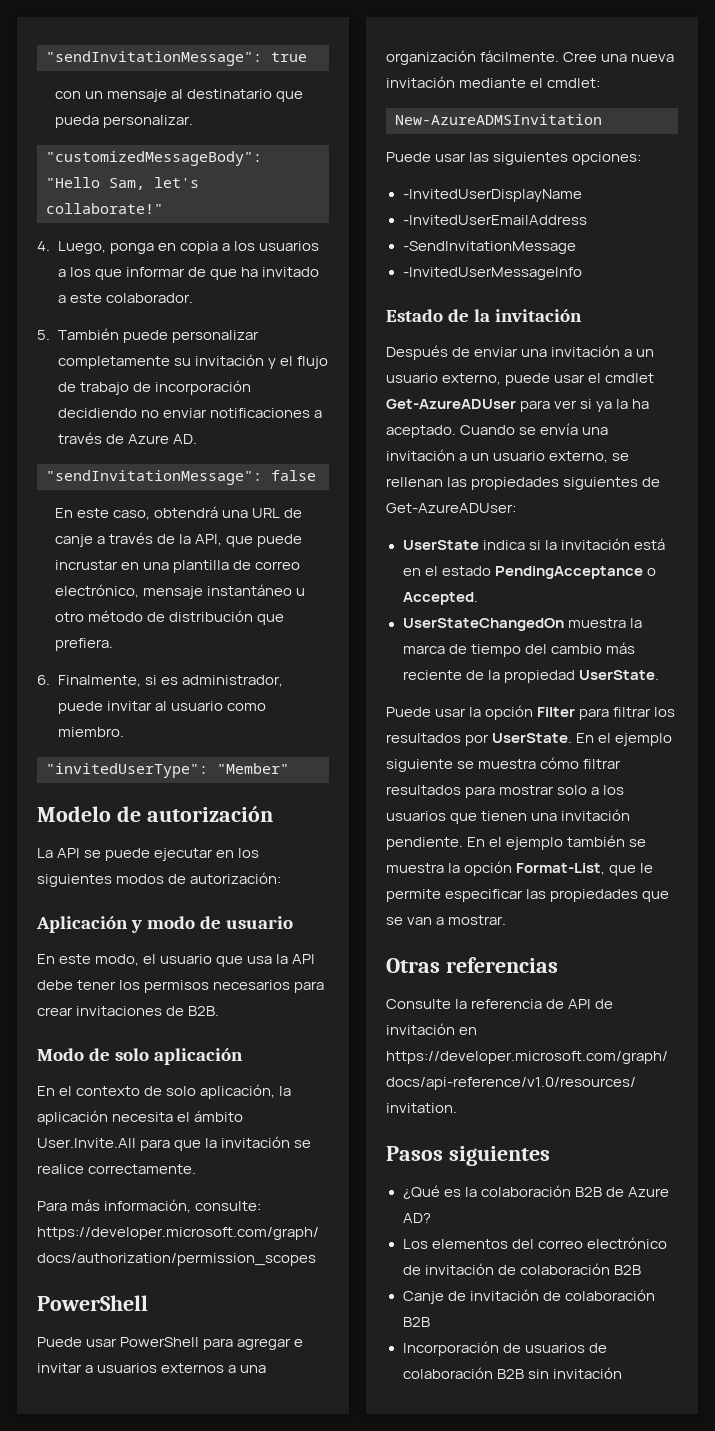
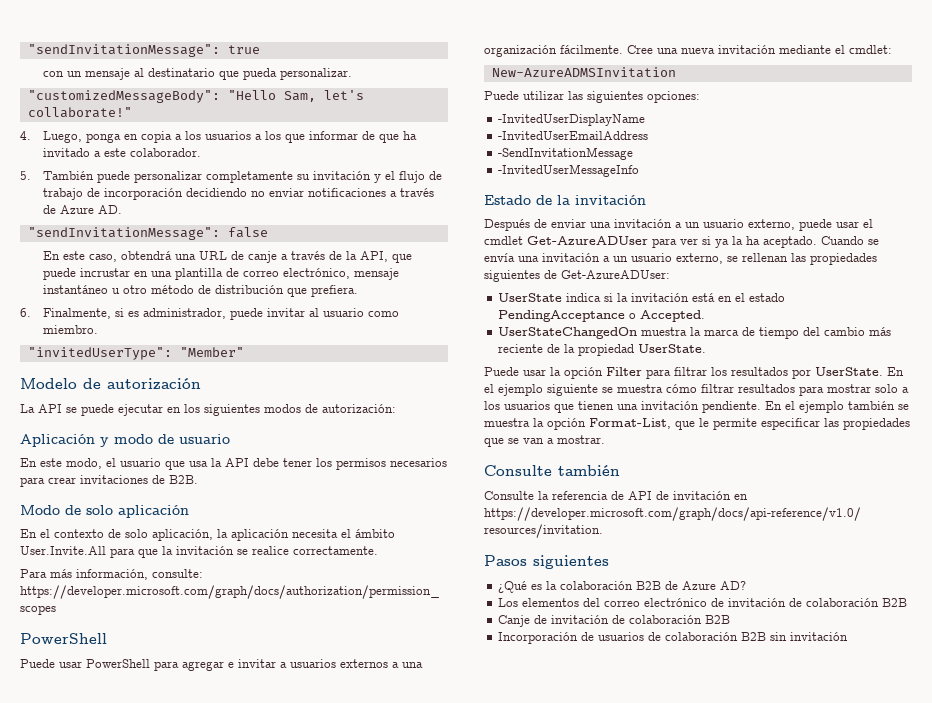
- Puede usar las siguientes opciones:
+ Puede utilizar las siguientes opciones:
- Otras referencias
+ Consulte también

